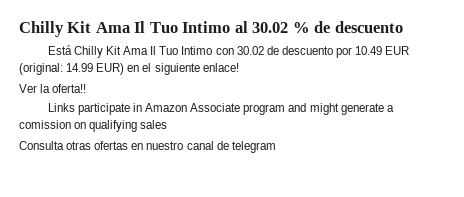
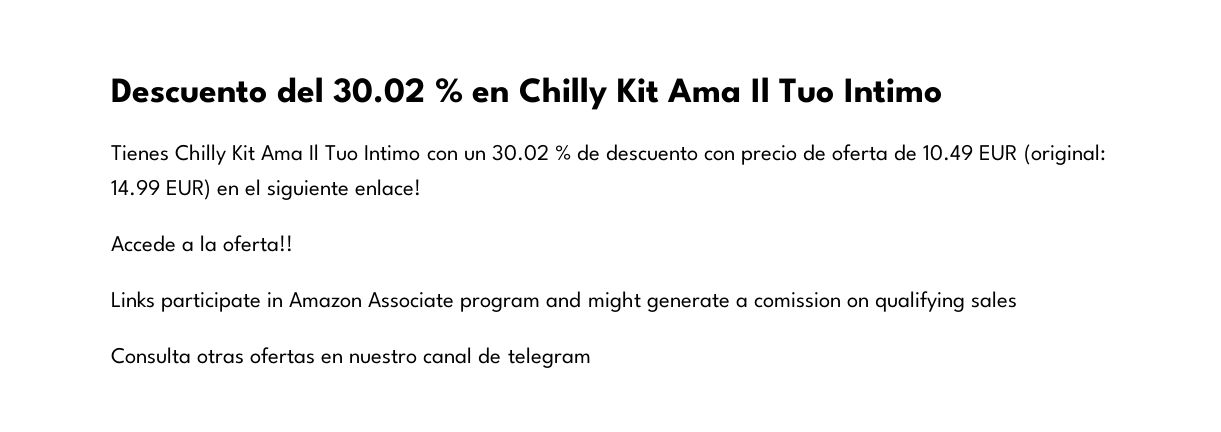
- Chilly Kit Ama Il Tuo Intimo al 30.02 % de descuento
- Está Chilly Kit Ama Il Tuo Intimo con 30.02 de descuento por 10.49 EUR (original: 14.99 EUR) en el siguiente enlace!
+ Descuento del 30.02 % en Chilly Kit Ama Il Tuo Intimo
+ Tienes Chilly Kit Ama Il Tuo Intimo con un 30.02 % de descuento con precio de oferta de 10.49 EUR (original: 14.99 EUR) en el siguiente enlace!
- Ver la oferta!!
+ Accede a la oferta!!

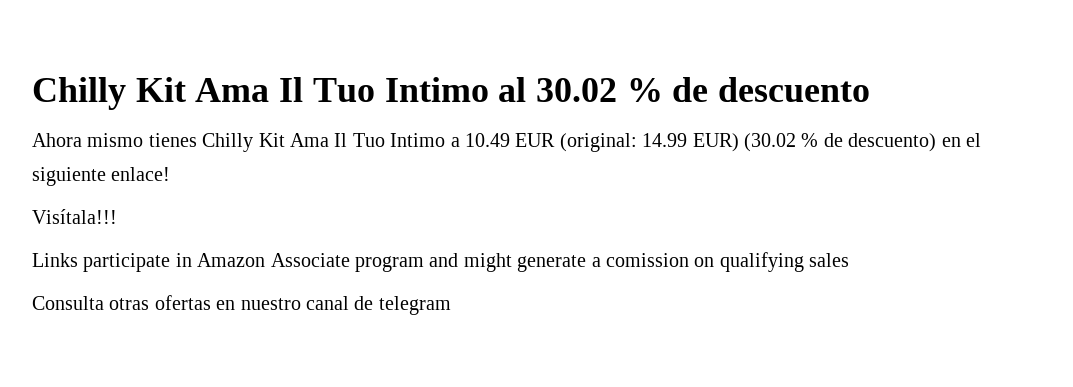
- Descuento del 30.02 % en Chilly Kit Ama Il Tuo Intimo
- Tienes Chilly Kit Ama Il Tuo Intimo con un 30.02 % de descuento con precio de oferta de 10.49 EUR (original: 14.99 EUR) en el siguiente enlace!
+ Chilly Kit Ama Il Tuo Intimo al 30.02 % de descuento
+ Ahora mismo tienes Chilly Kit Ama Il Tuo Intimo a 10.49 EUR (original: 14.99 EUR) (30.02 % de descuento) en el siguiente enlace!
- Accede a la oferta!!
+ Visítala!!!

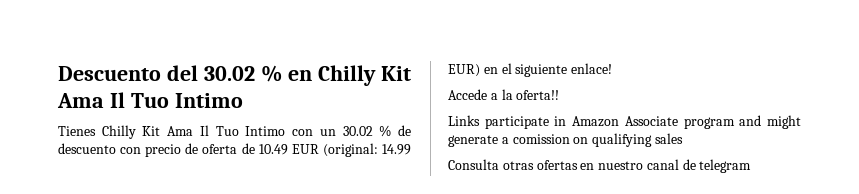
- Chilly Kit Ama Il Tuo Intimo al 30.02 % de descuento
- Ahora mismo tienes Chilly Kit Ama Il Tuo Intimo a 10.49 EUR (original: 14.99 EUR) (30.02 % de descuento) en el siguiente enlace!
+ Descuento del 30.02 % en Chilly Kit Ama Il Tuo Intimo
+ Tienes Chilly Kit Ama Il Tuo Intimo con un 30.02 % de descuento con precio de oferta de 10.49 EUR (original: 14.99 EUR) en el siguiente enlace!
- Visítala!!!
+ Accede a la oferta!!

